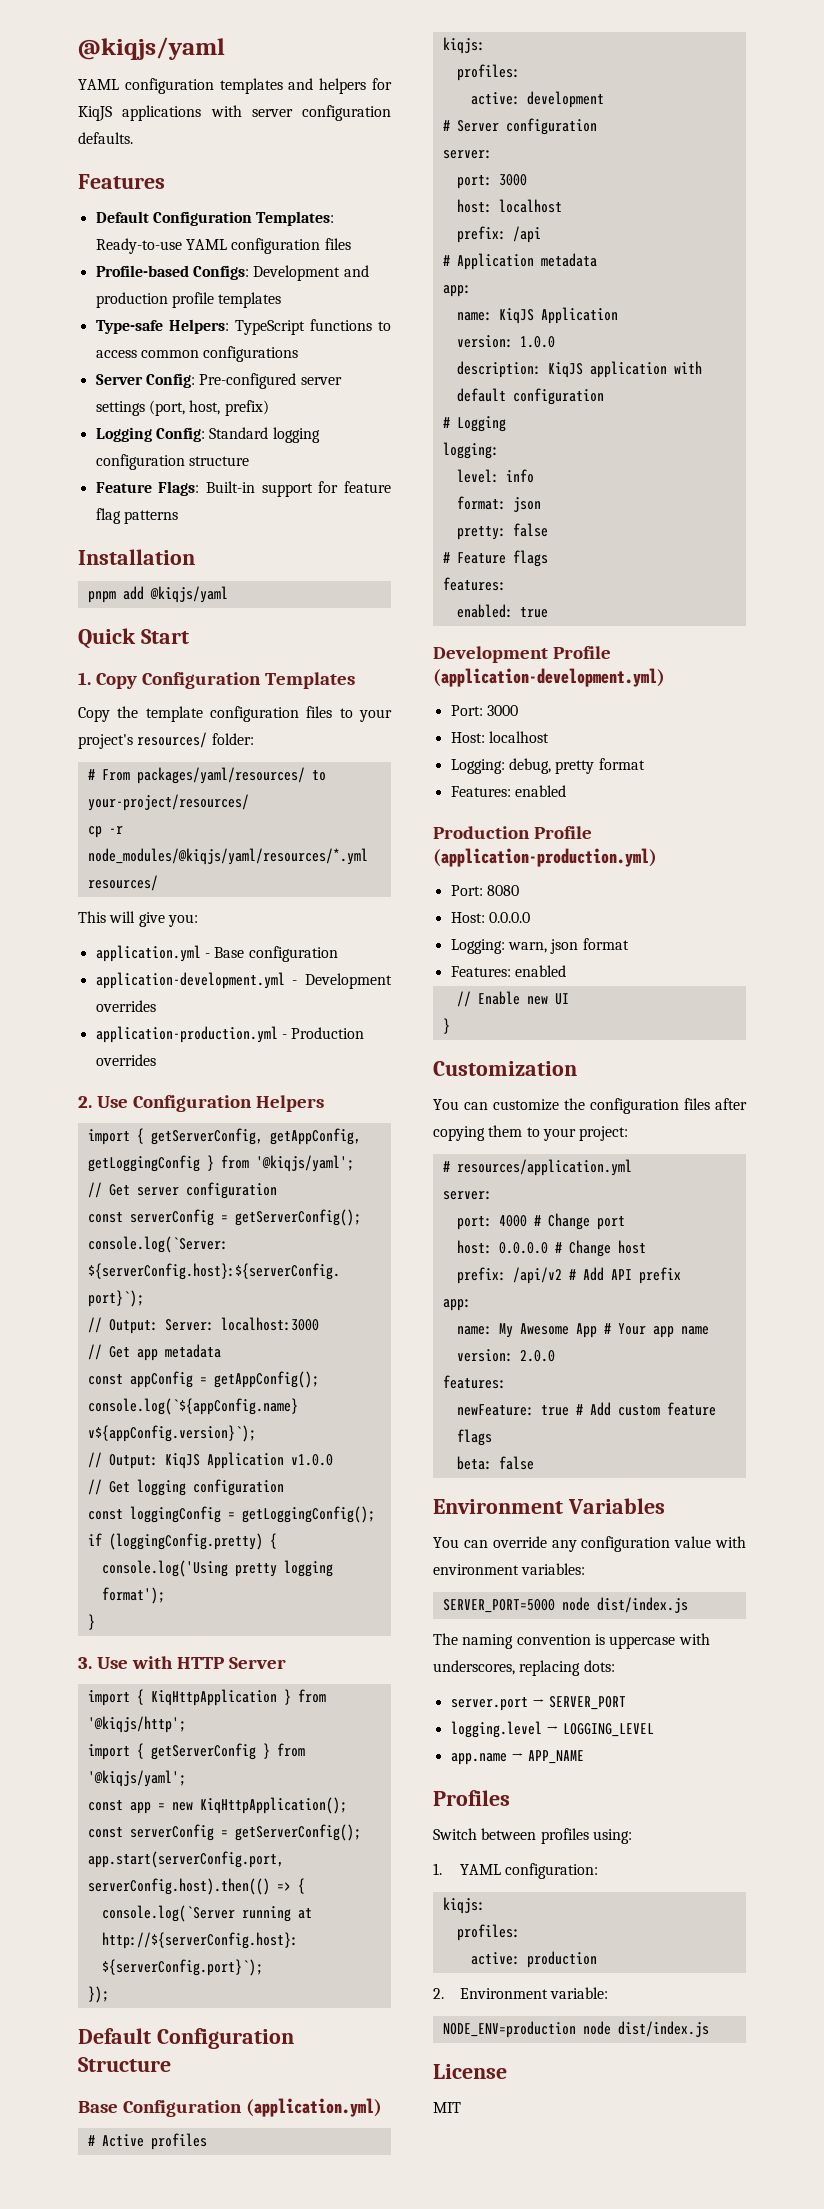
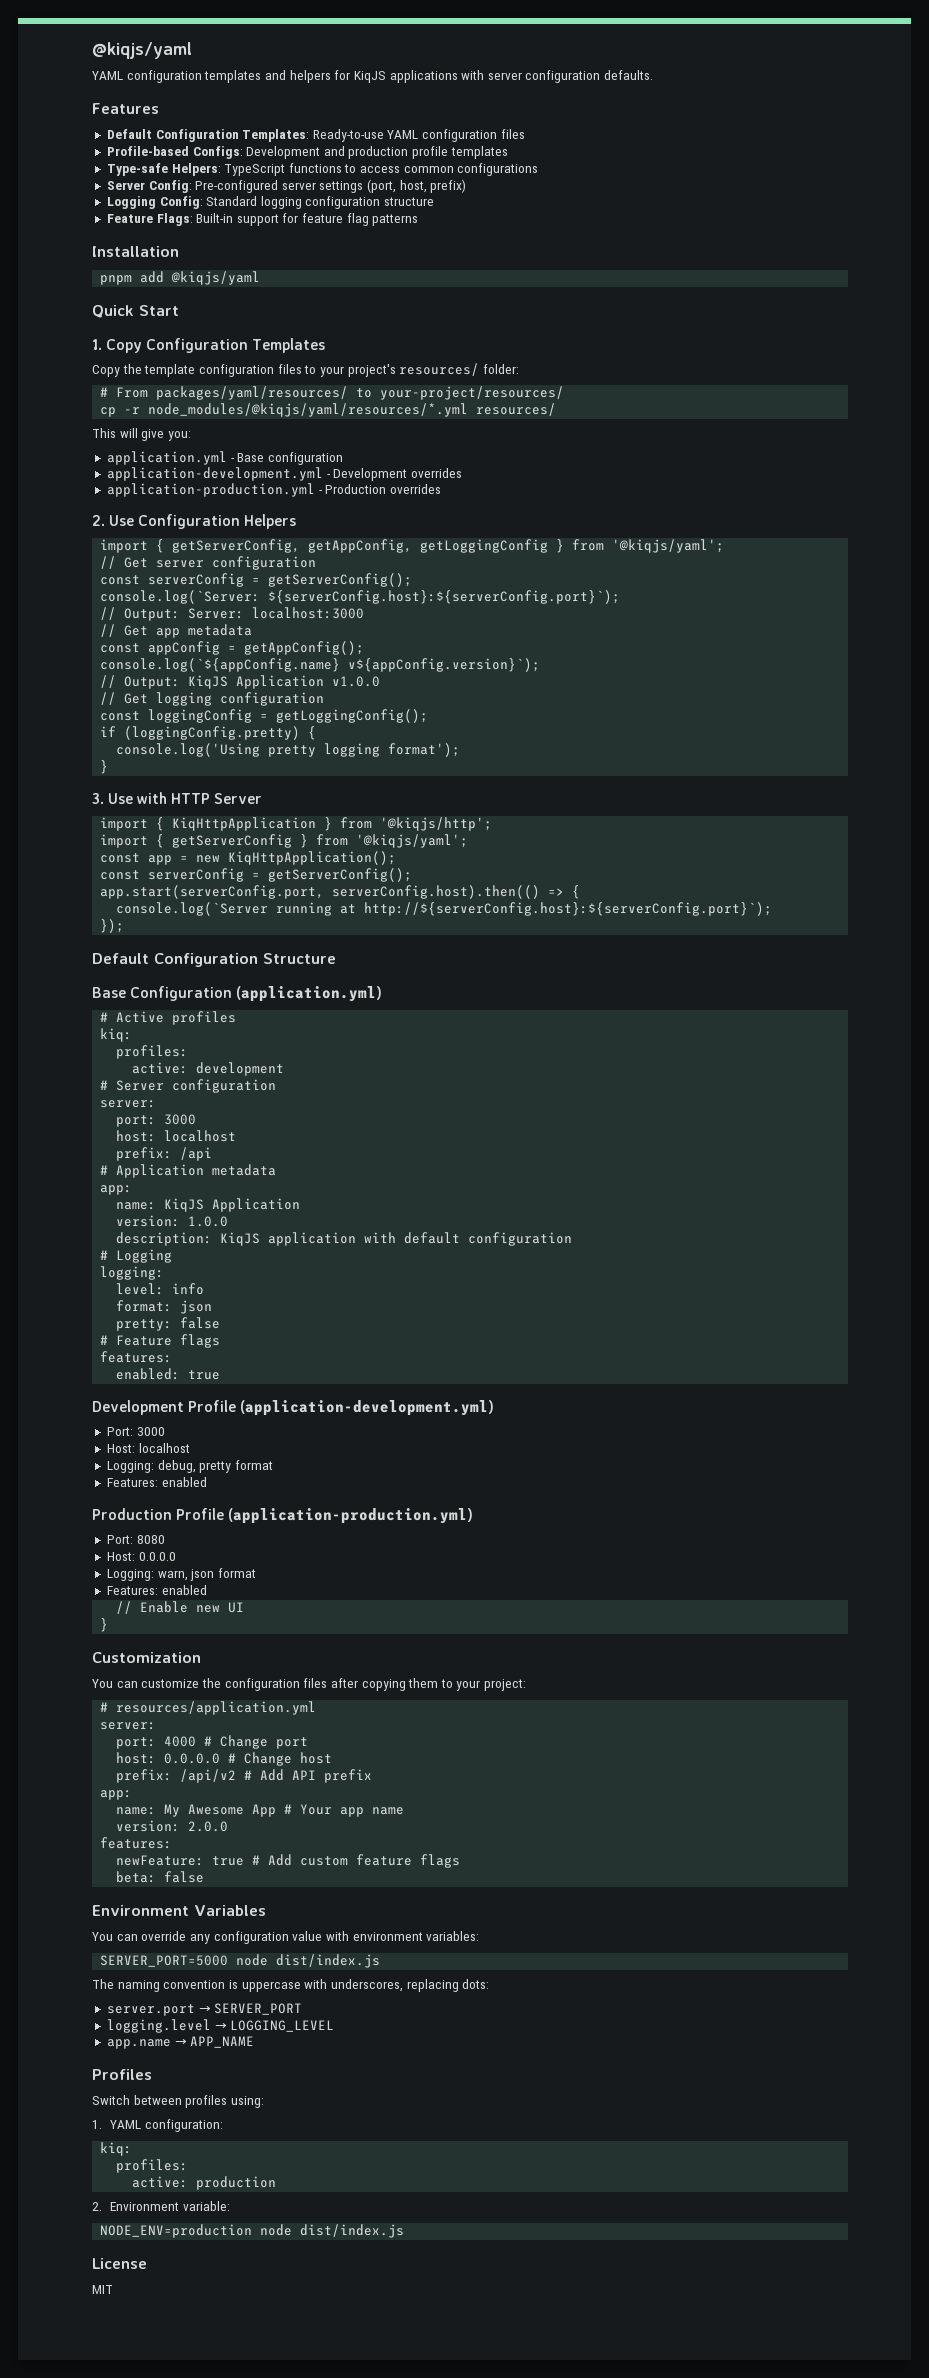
  # Active profiles
- kiqjs:
+ kiq:
  1. YAML configuration:
- kiqjs:
+ kiq:

